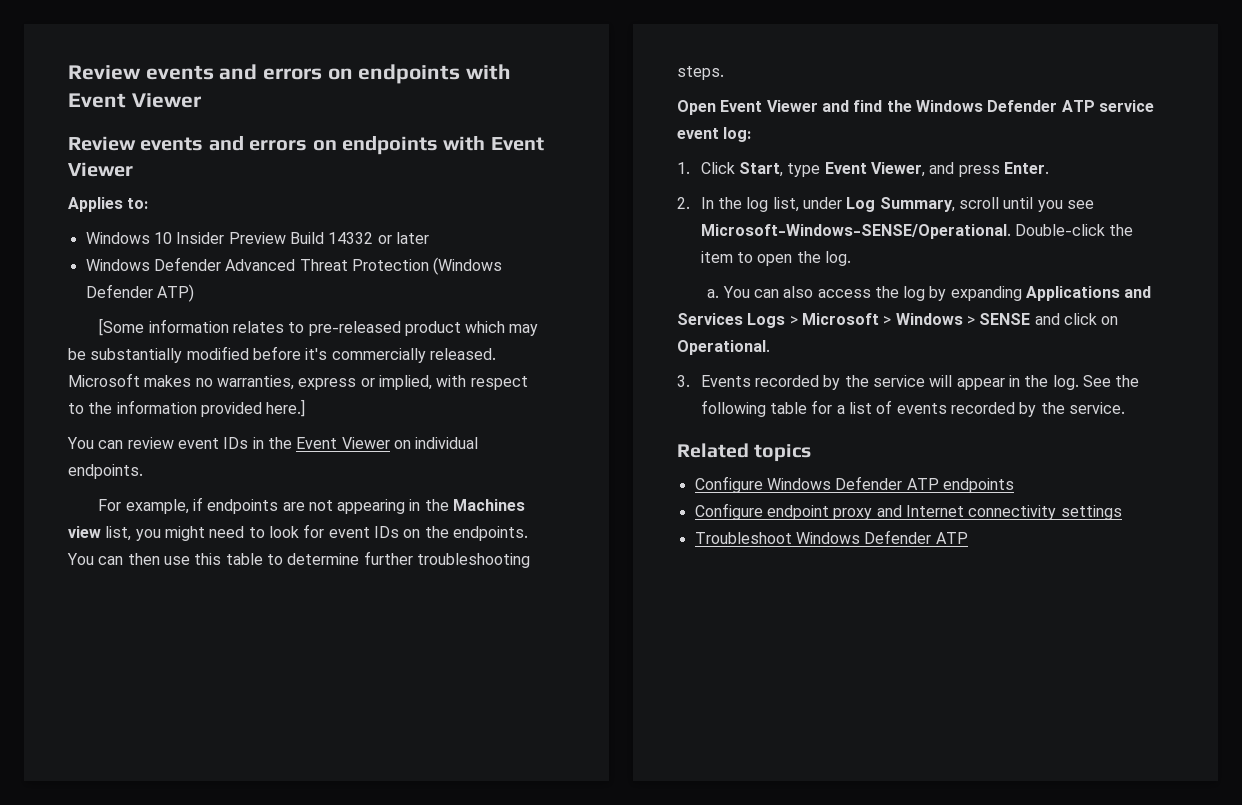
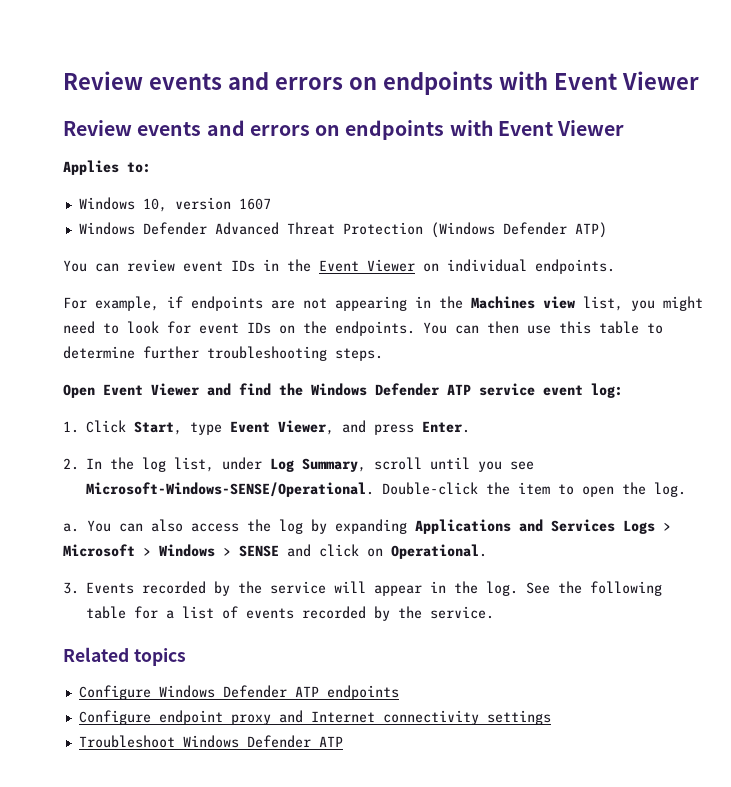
- Windows 10 Insider Preview Build 14332 or later
+ Windows 10, version 1607
- [Some information relates to pre-released product which may be substantially modified before it's commercially released. Microsoft makes no warranties, express or implied, with respect to the information provided here.]

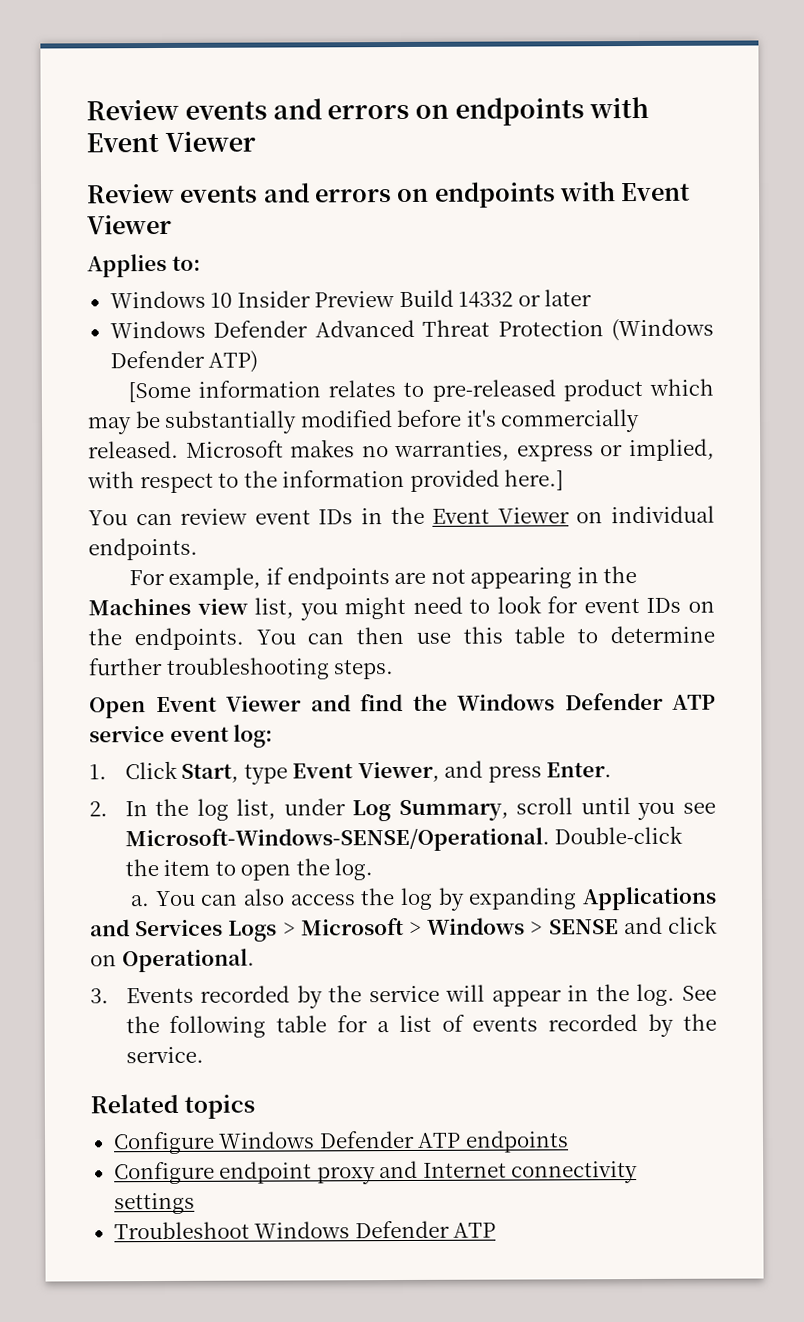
- Windows 10, version 1607
+ Windows 10 Insider Preview Build 14332 or later
+ [Some information relates to pre-released product which may be substantially modified before it's commercially released. Microsoft makes no warranties, express or implied, with respect to the information provided here.]

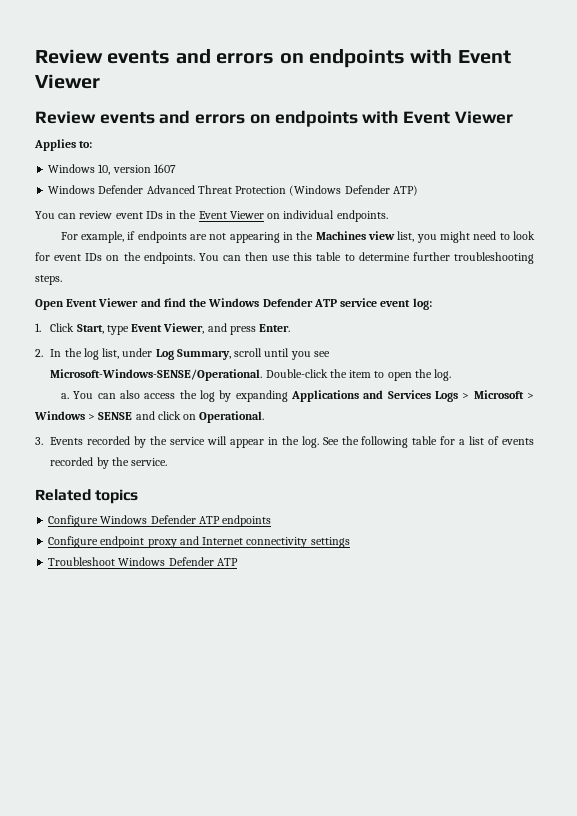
- Windows 10 Insider Preview Build 14332 or later
+ Windows 10, version 1607
- [Some information relates to pre-released product which may be substantially modified before it's commercially released. Microsoft makes no warranties, express or implied, with respect to the information provided here.]

